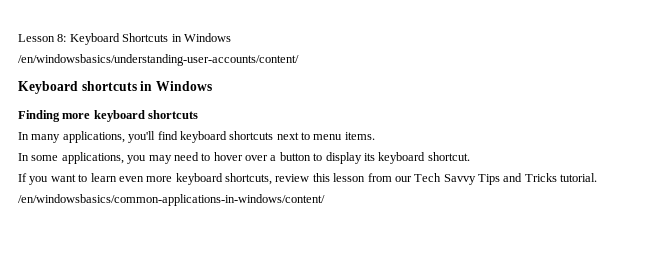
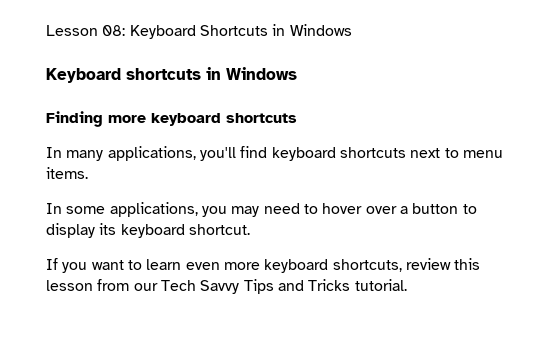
- Lesson 8: Keyboard Shortcuts in Windows
+ Lesson 08: Keyboard Shortcuts in Windows
- /en/windowsbasics/understanding-user-accounts/content/
- /en/windowsbasics/common-applications-in-windows/content/

